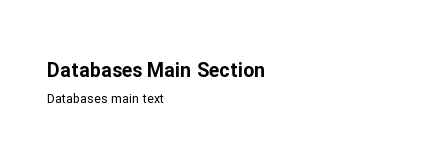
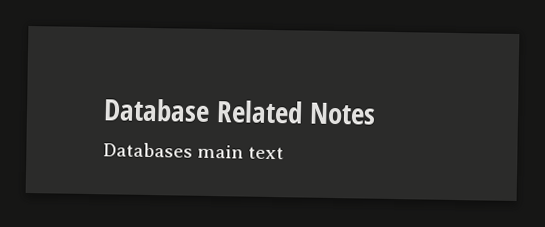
- Databases Main Section
+ Database Related Notes

